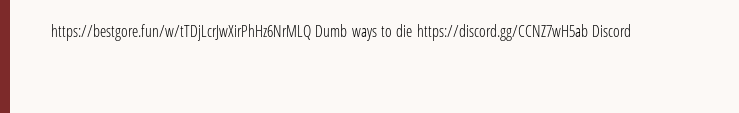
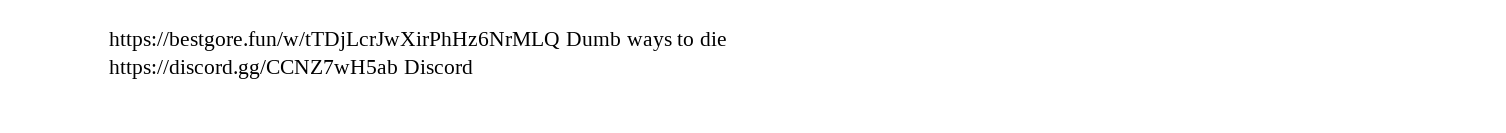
- https://bestgore.fun/w/tTDjLcrJwXirPhHz6NrMLQ Dumb ways to die https://discord.gg/CCNZ7wH5ab Discord
+ https://bestgore.fun/w/tTDjLcrJwXirPhHz6NrMLQ Dumb ways to die
+ https://discord.gg/CCNZ7wH5ab Discord

